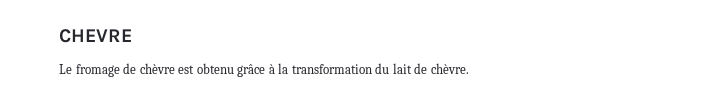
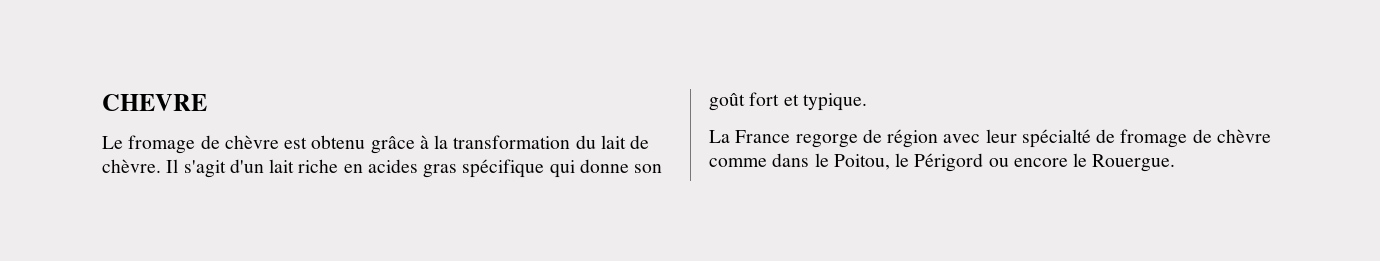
+ Il s'agit d'un lait riche en acides gras spécifique qui donne son goût fort et typique.
+ La France regorge de région avec leur spécialté de fromage de chèvre comme dans le Poitou, le Périgord ou encore le Rouergue.

